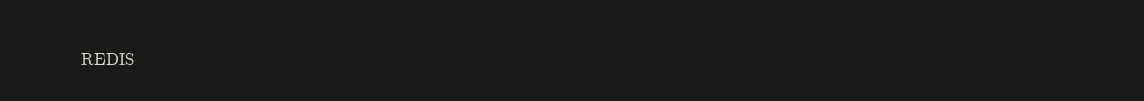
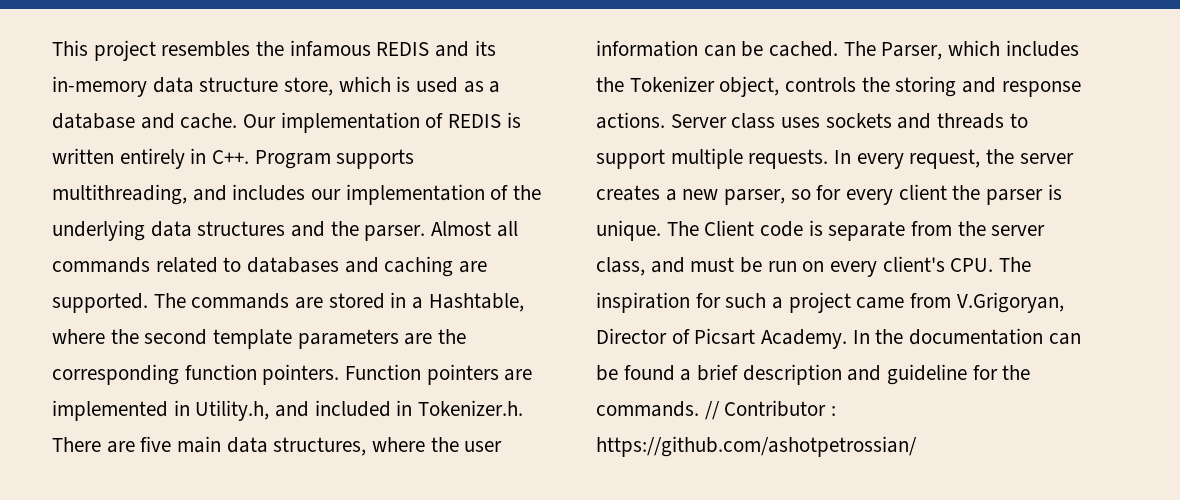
- REDIS
+ This project resembles the infamous REDIS and its in-memory data structure store, which is used as a database and cache. Our implementation of REDIS is written entirely in C++. Program supports multithreading, and includes our implementation of the underlying data structures and the parser. Almost all commands related to databases and caching are supported. The commands are stored in a Hashtable, where the second template parameters are the corresponding function pointers. Function pointers are implemented in Utility.h, and included in Tokenizer.h. There are five main data structures, where the user information can be cached. The Parser, which includes the Tokenizer object, controls the storing and response actions. Server class uses sockets and threads to support multiple requests. In every request, the server creates a new parser, so for every client the parser is unique. The Client code is separate from the server class, and must be run on every client's CPU. The inspiration for such a project came from V.Grigoryan, Director of Picsart Academy. In the documentation can be found a brief description and guideline for the commands. // Contributor : https://github.com/ashotpetrossian/

